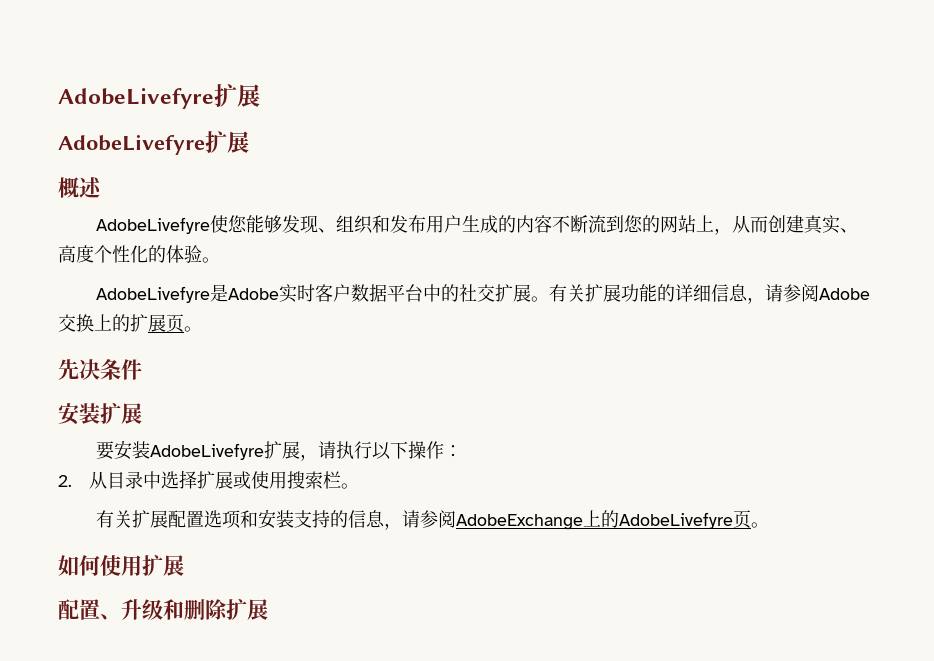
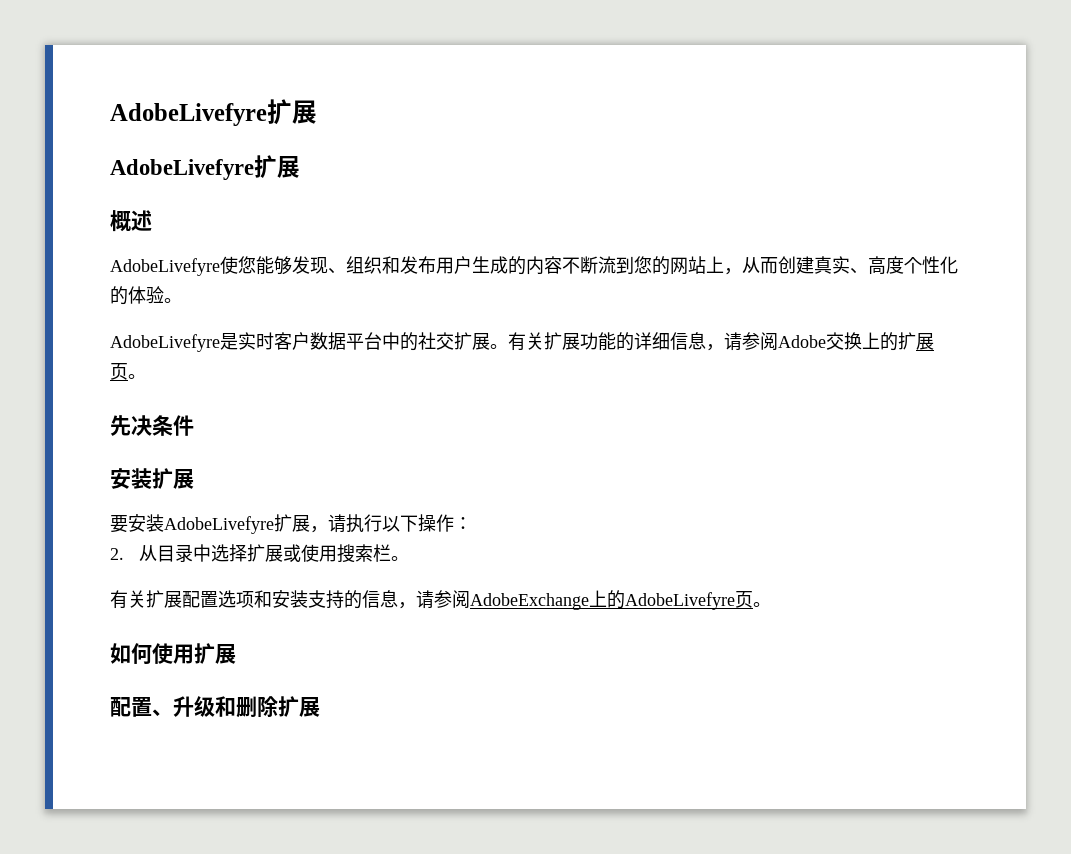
- AdobeLivefyre是Adobe实时客户数据平台中的社交扩展。
+ AdobeLivefyre是实时客户数据平台中的社交扩展。

